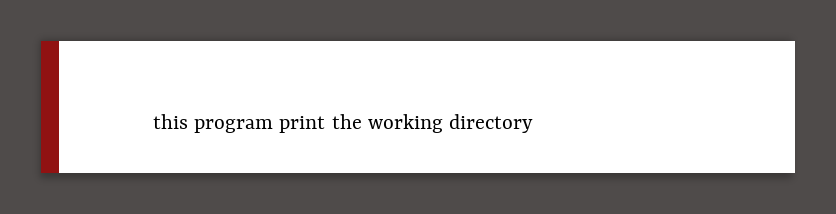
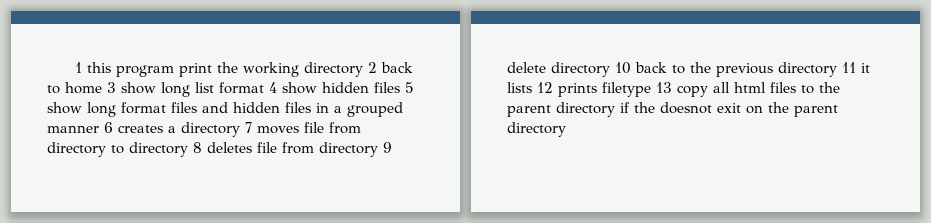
- this program print the working directory
+ 1 this program print the working directory 2 back to home 3 show long list format 4 show hidden files 5 show long format files and hidden files in a grouped manner 6 creates a directory 7 moves file from directory to directory 8 deletes file from directory 9 delete directory 10 back to the previous directory 11 it lists 12 prints filetype 13 copy all html files to the parent directory if the doesnot exit on the parent directory

